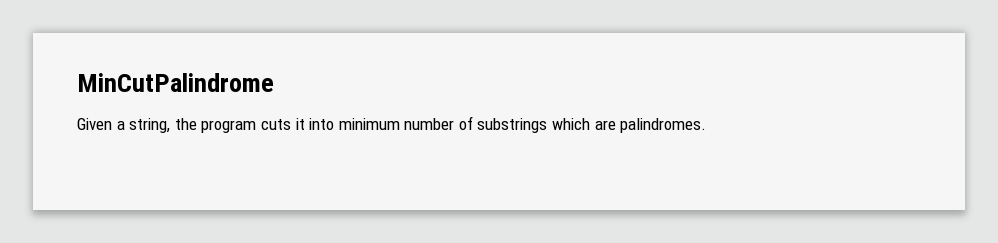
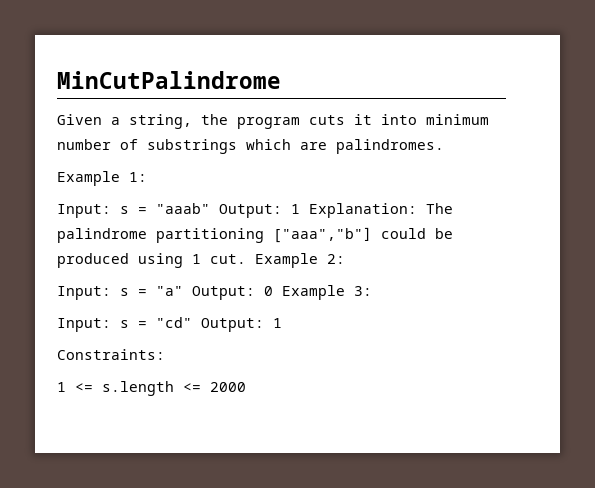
+ Example 1:
+ Input: s = "aaab" Output: 1 Explanation: The palindrome partitioning ["aaa","b"] could be produced using 1 cut. Example 2:
+ Input: s = "a" Output: 0 Example 3:
+ Input: s = "cd" Output: 1
+ Constraints:
+ 1 <= s.length <= 2000

